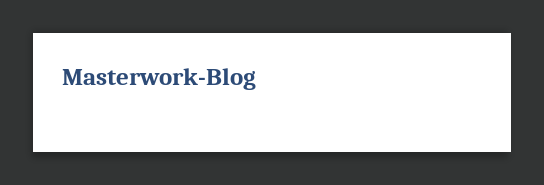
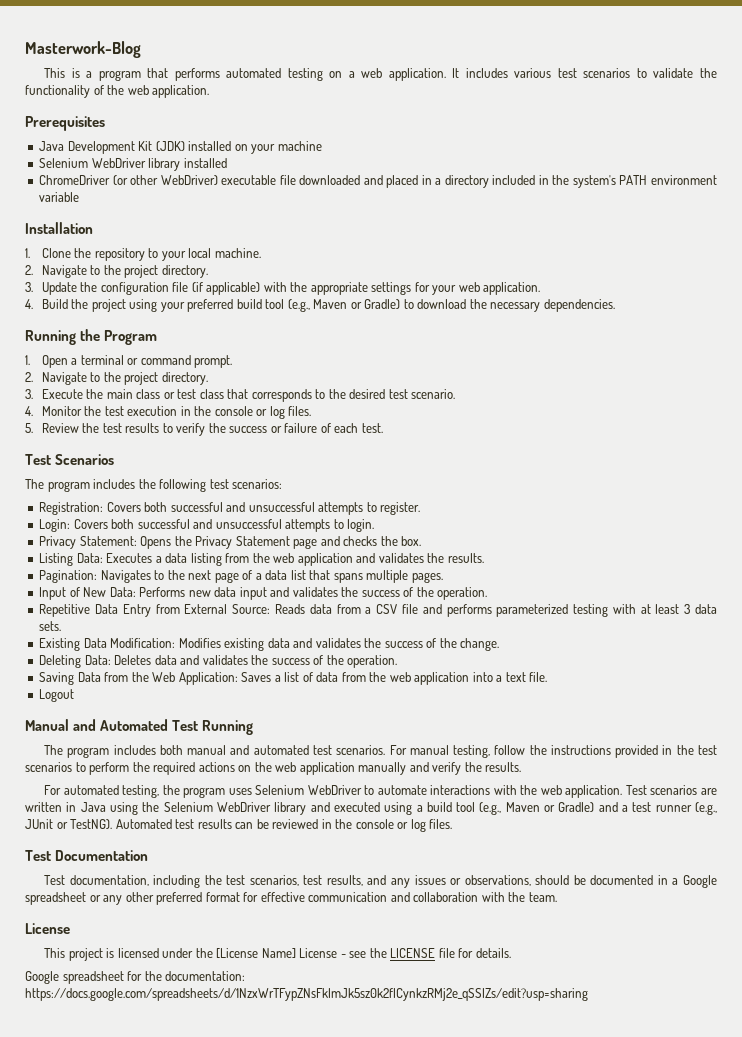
+ This is a program that performs automated testing on a web application. It includes various test scenarios to validate the functionality of the web application.
+ Prerequisites
+ Java Development Kit (JDK) installed on your machine
+ Selenium WebDriver library installed
+ ChromeDriver (or other WebDriver) executable file downloaded and placed in a directory included in the system's PATH environment variable
+ Installation
+ 1. Clone the repository to your local machine.
+ 2. Navigate to the project directory.
+ 3. Update the configuration file (if applicable) with the appropriate settings for your web application.
+ 4. Build the project using your preferred build tool (e.g., Maven or Gradle) to download the necessary dependencies.
+ Running the Program
+ 1. Open a terminal or command prompt.
+ 2. Navigate to the project directory.
+ 3. Execute the main class or test class that corresponds to the desired test scenario.
+ 4. Monitor the test execution in the console or log files.
+ 5. Review the test results to verify the success or failure of each test.
+ Test Scenarios
+ The program includes the following test scenarios:
+ Registration: Covers both successful and unsuccessful attempts to register.
+ Login: Covers both successful and unsuccessful attempts to login.
+ Privacy Statement: Opens the Privacy Statement page and checks the box.
+ Listing Data: Executes a data listing from the web application and validates the results.
+ Pagination: Navigates to the next page of a data list that spans multiple pages.
+ Input of New Data: Performs new data input and validates the success of the operation.
+ Repetitive Data Entry from External Source: Reads data from a CSV file and performs parameterized testing with at least 3 data sets.
+ Existing Data Modification: Modifies existing data and validates the success of the change.
+ Deleting Data: Deletes data and validates the success of the operation.
+ Saving Data from the Web Application: Saves a list of data from the web application into a text file.
+ Logout
+ Manual and Automated Test Running
+ The program includes both manual and automated test scenarios. For manual testing, follow the instructions provided in the test scenarios to perform the required actions on the web application manually and verify the results.
+ For automated testing, the program uses Selenium WebDriver to automate interactions with the web application. Test scenarios are written in Java using the Selenium WebDriver library and executed using a build tool (e.g., Maven or Gradle) and a test runner (e.g., JUnit or TestNG). Automated test results can be reviewed in the console or log files.
+ Test Documentation
+ Test documentation, including the test scenarios, test results, and any issues or observations, should be documented in a Google spreadsheet or any other preferred format for effective communication and collaboration with the team.
+ License
+ This project is licensed under the [License Name] License - see the LICENSE file for details.
+ Google spreadsheet for the documentation: https://docs.google.com/spreadsheets/d/1NzxWrTFypZNsFklmJk5sz0k2flCynkzRMj2e_qSSlZs/edit?usp=sharing

